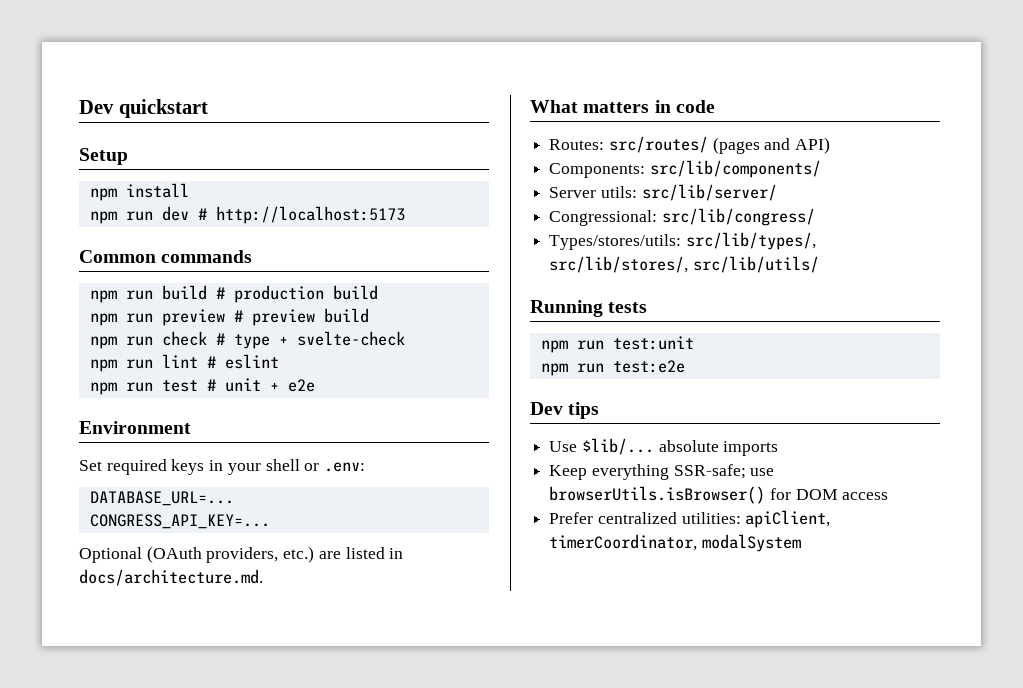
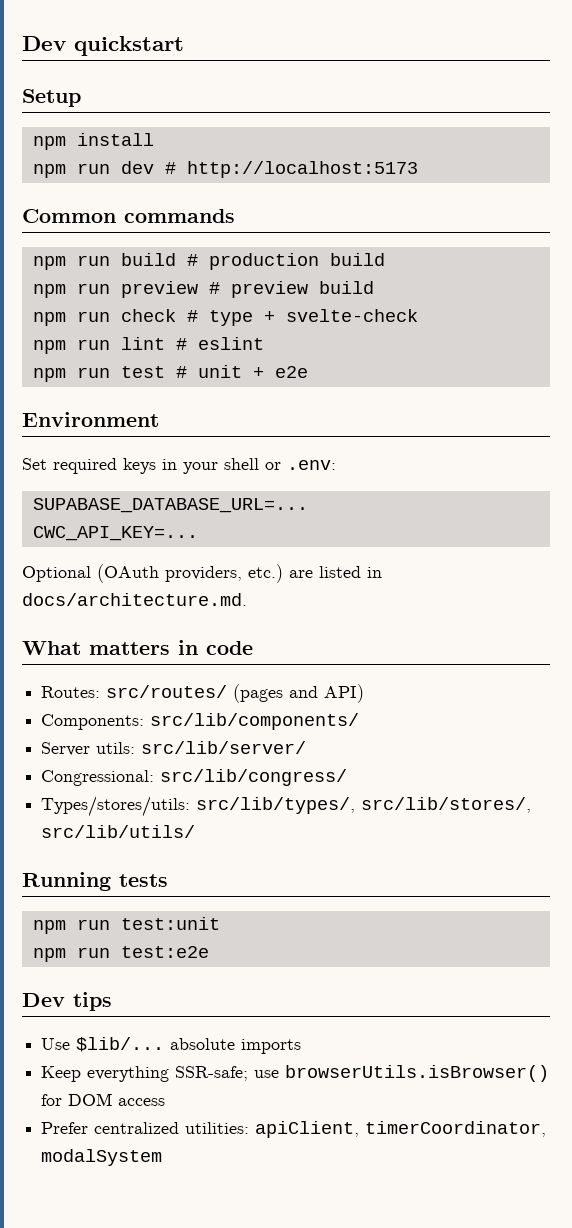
- DATABASE_URL=...
- CONGRESS_API_KEY=...
+ SUPABASE_DATABASE_URL=...
+ CWC_API_KEY=...

